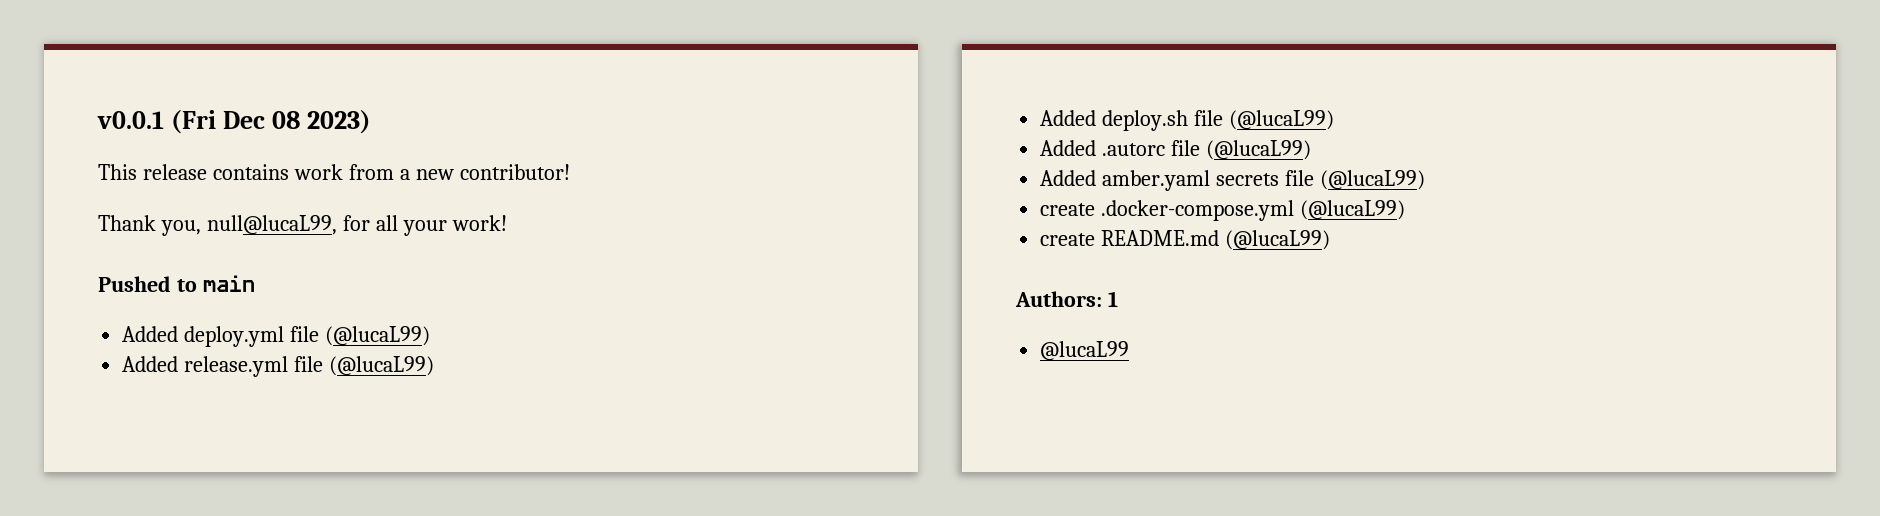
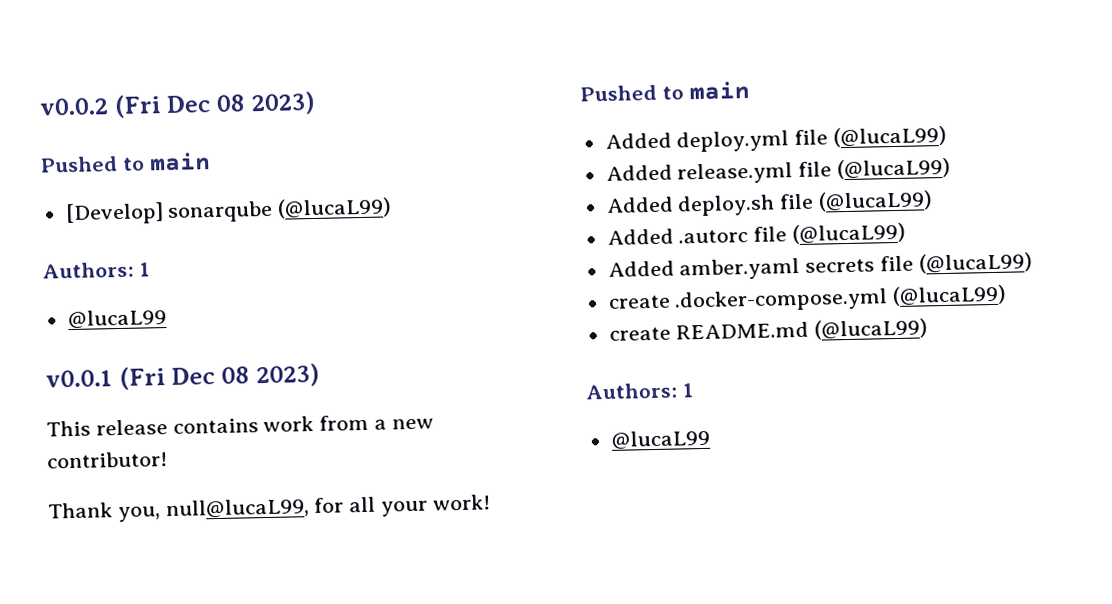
+ v0.0.2 (Fri Dec 08 2023)
+ Pushed to main
+ [Develop] sonarqube (@lucaL99)
+ Authors: 1
+ @lucaL99

